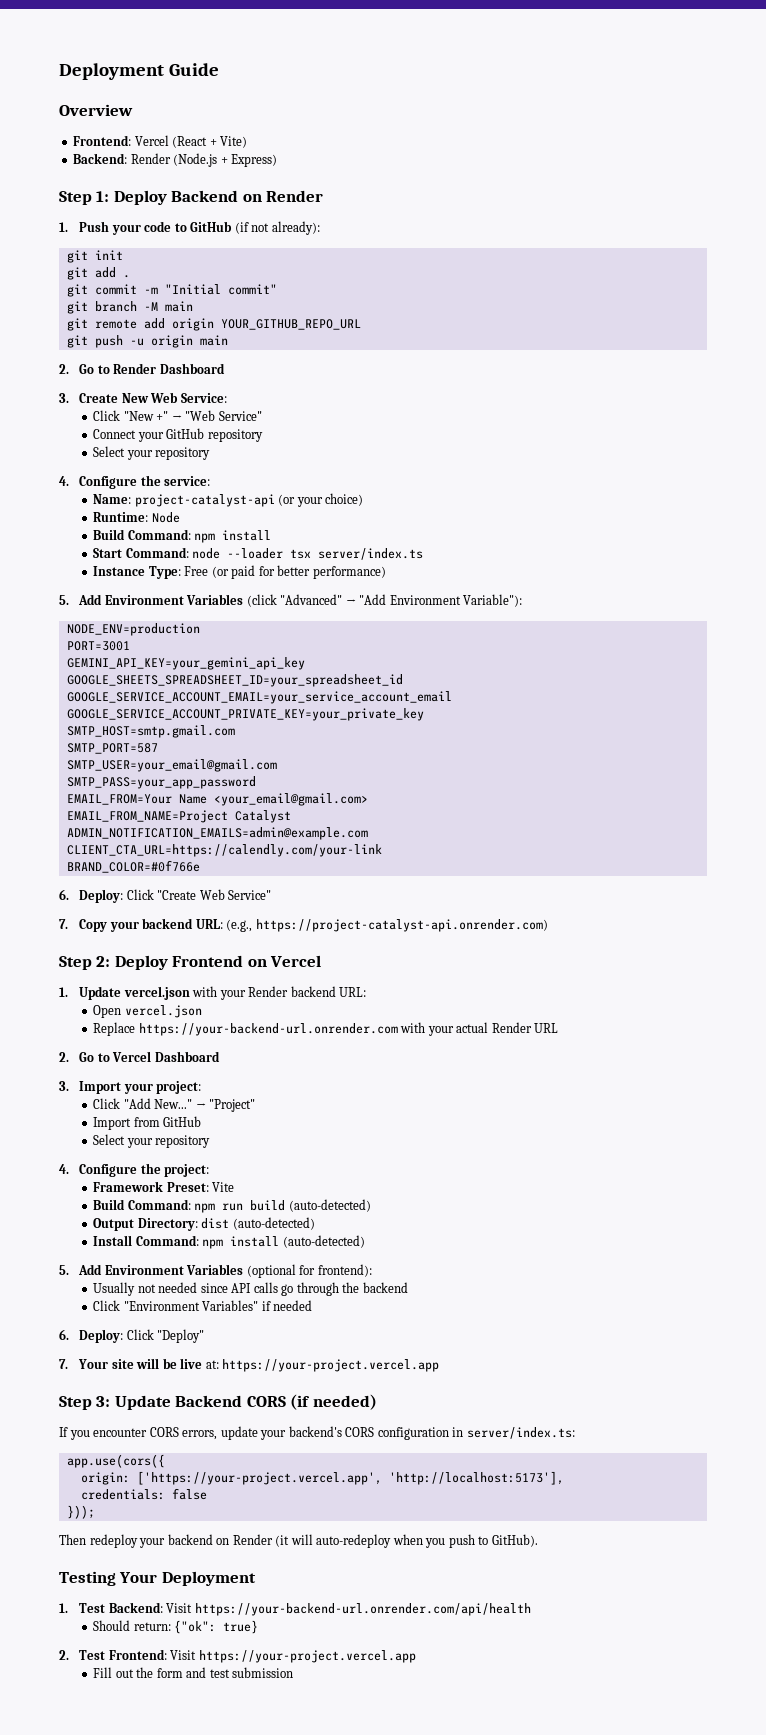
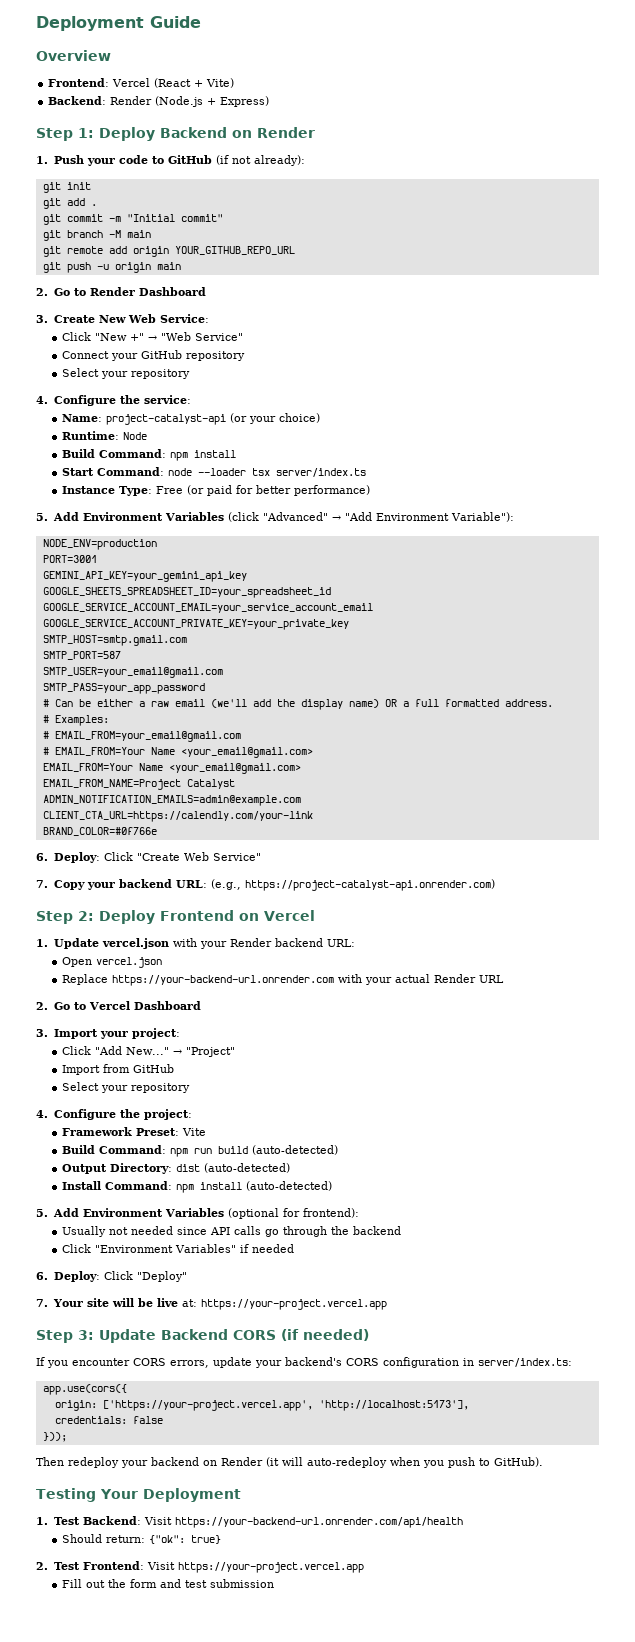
+ # Can be either a raw email (we'll add the display name) OR a full formatted address.
+ # Examples:
+ # EMAIL_FROM=your_email@gmail.com
+ # EMAIL_FROM=Your Name <your_email@gmail.com>

